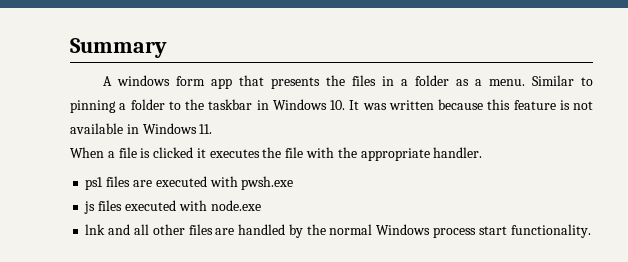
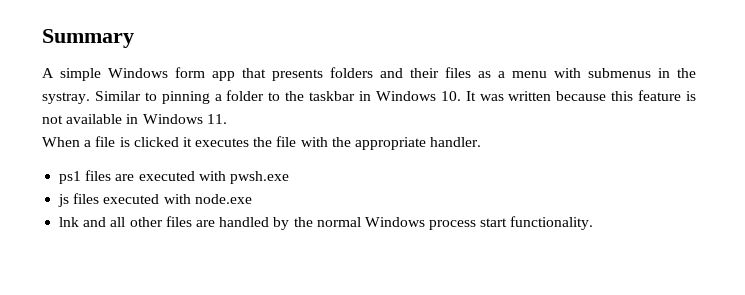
- A windows form app that presents the files in a folder as a menu.
+ A simple Windows form app that presents folders and their files as a menu with submenus in the systray.

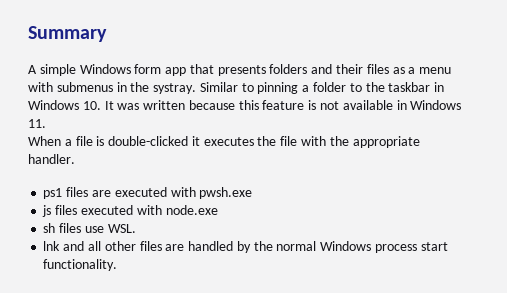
- When a file is clicked it executes the file with the appropriate handler.
+ When a file is double-clicked it executes the file with the appropriate handler.
+ sh files use WSL.

